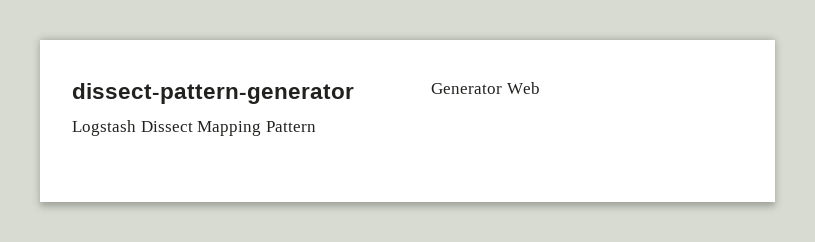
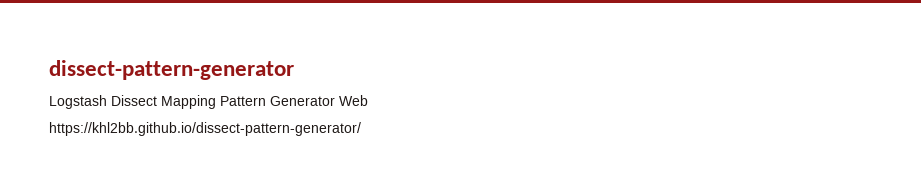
+ https://khl2bb.github.io/dissect-pattern-generator/

